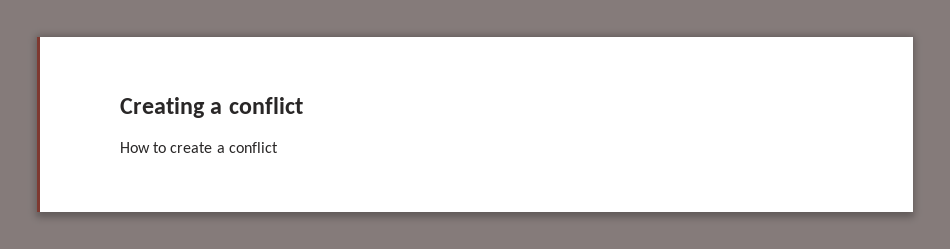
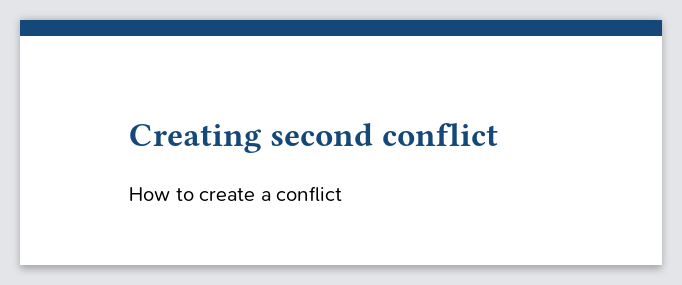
- Creating a conflict
+ Creating second conflict

